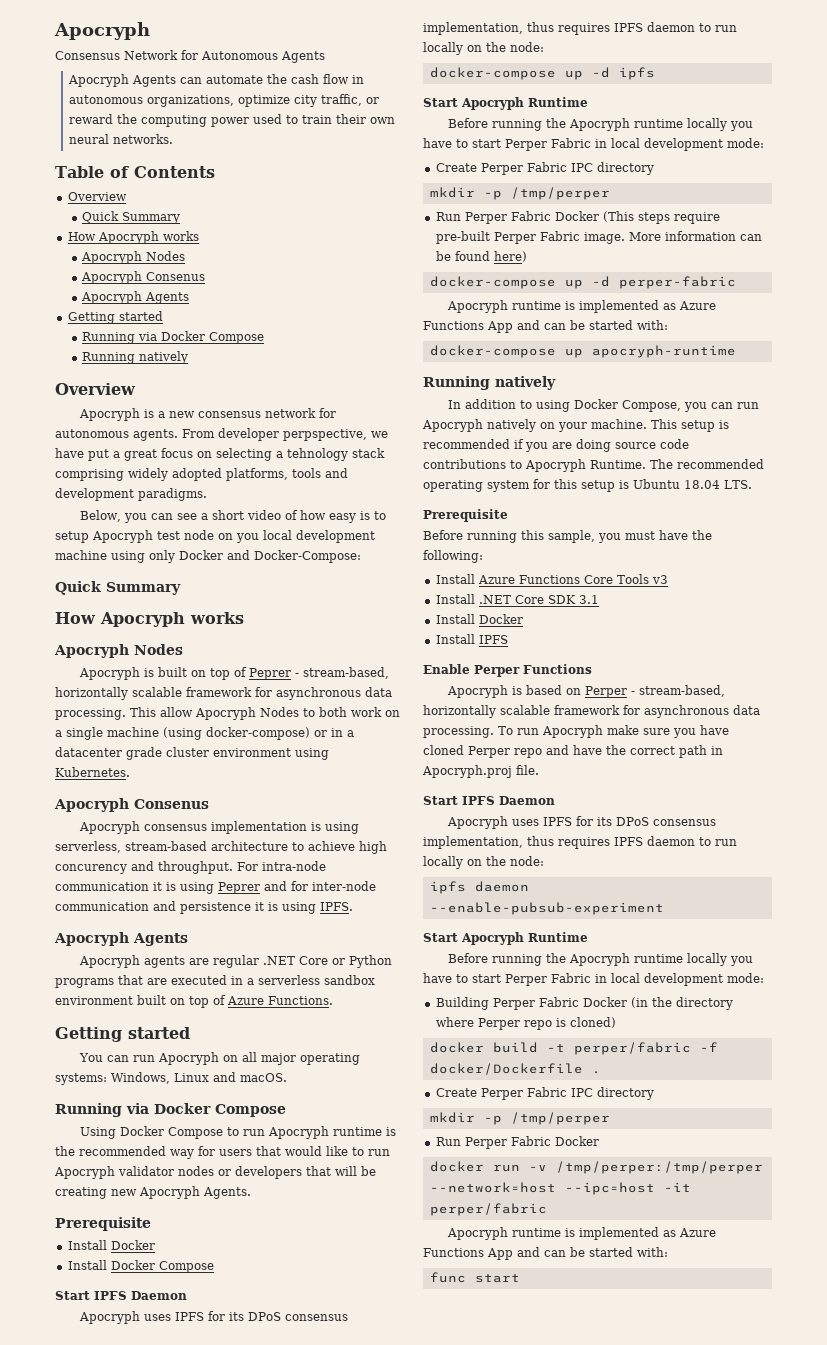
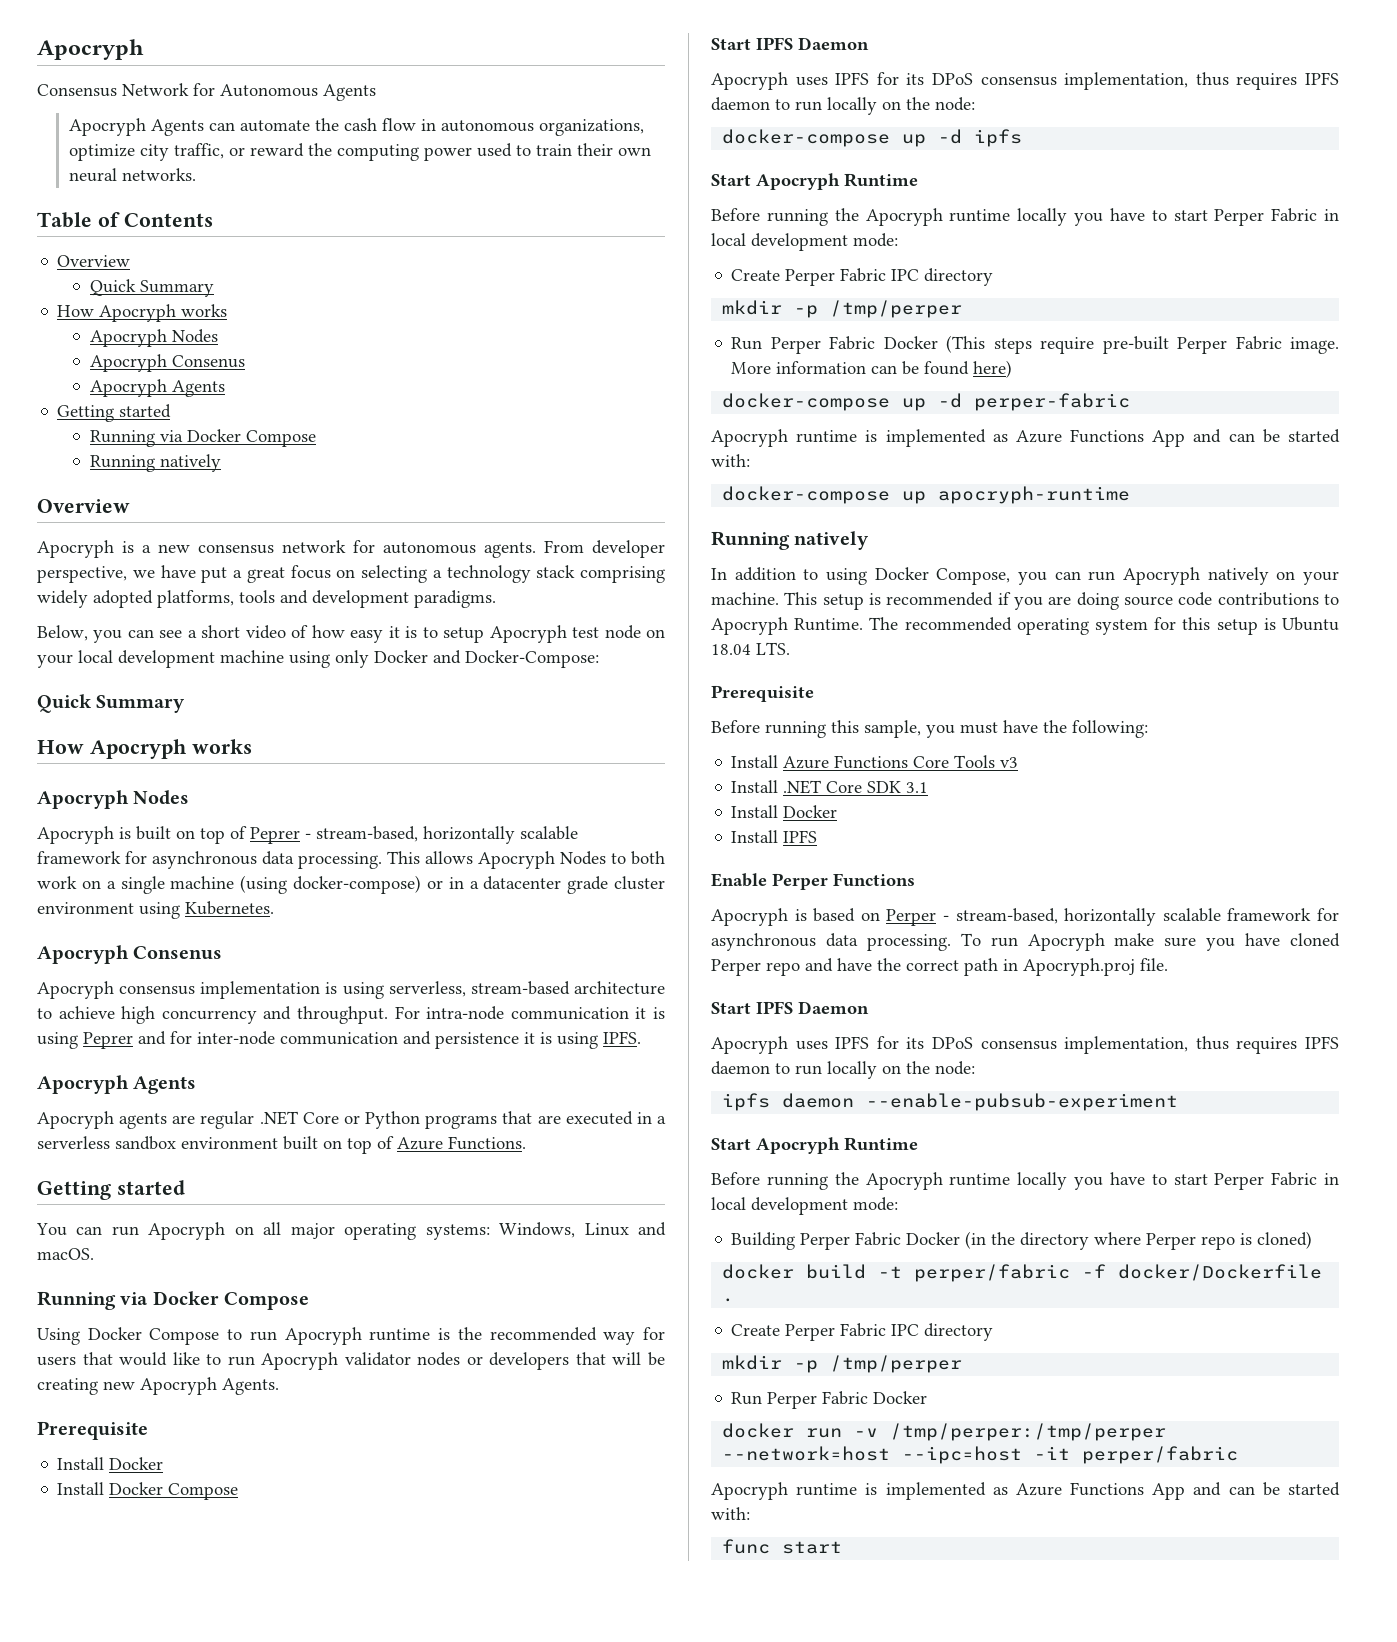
- From developer perpspective, we have put a great focus on selecting a tehnology stack comprising widely adopted platforms, tools and development paradigms.
+ From developer perspective, we have put a great focus on selecting a technology stack comprising widely adopted platforms, tools and development paradigms.
- Below, you can see a short video of how easy is to setup Apocryph test node on you local development machine using only Docker and Docker-Compose:
+ Below, you can see a short video of how easy it is to setup Apocryph test node on your local development machine using only Docker and Docker-Compose:
- This allow Apocryph Nodes to both work on a single machine (using docker-compose) or in a datacenter grade cluster environment using Kubernetes.
+ This allows Apocryph Nodes to both work on a single machine (using docker-compose) or in a datacenter grade cluster environment using Kubernetes.
- Apocryph consensus implementation is using serverless, stream-based architecture to achieve high concurency and throughput.
+ Apocryph consensus implementation is using serverless, stream-based architecture to achieve high concurrency and throughput.

